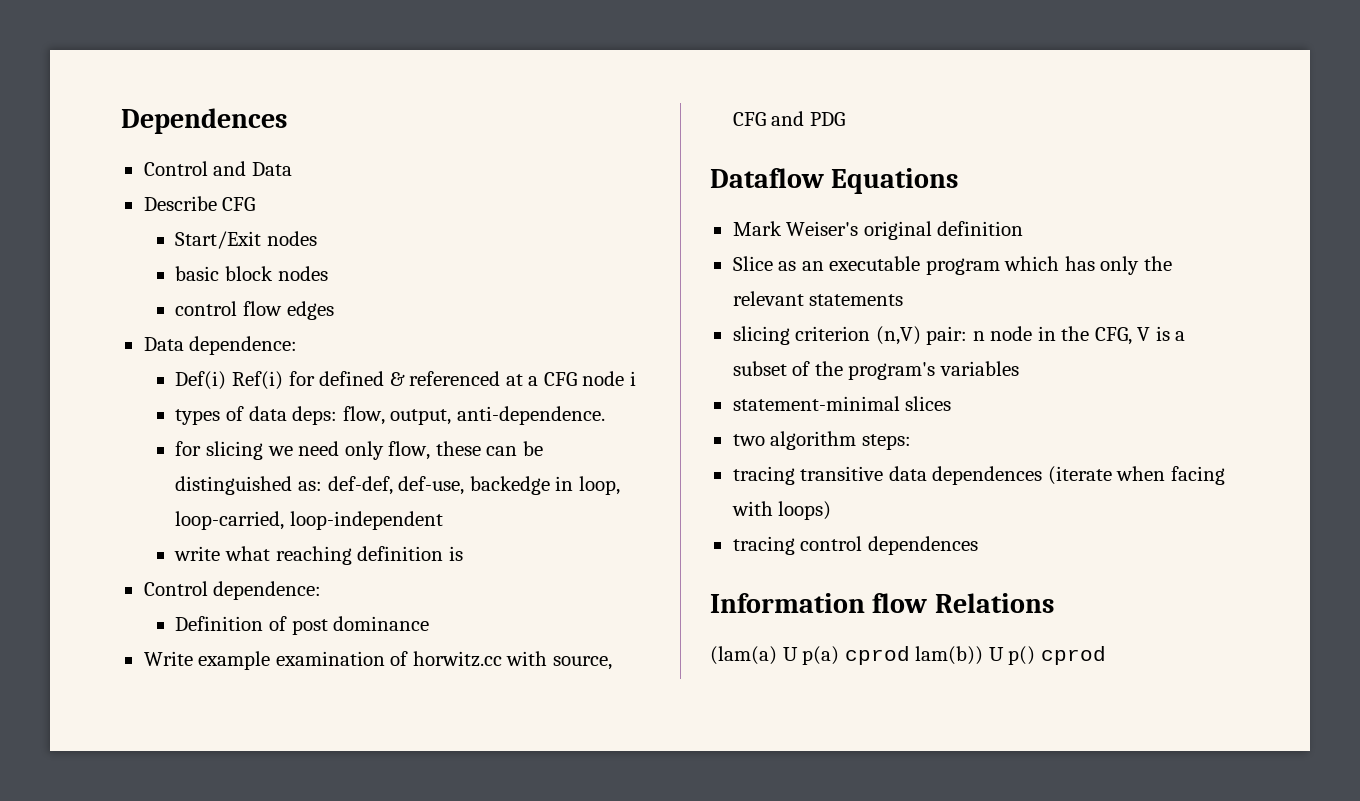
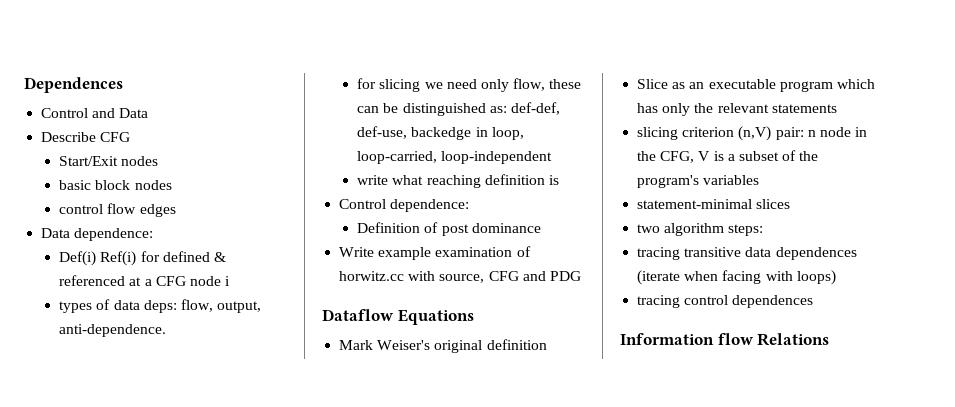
- (lam(a) U p(a) cprod lam(b)) U p() cprod

